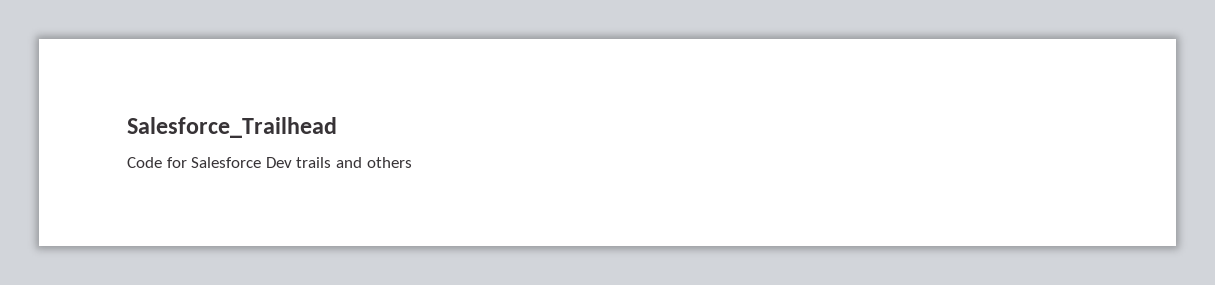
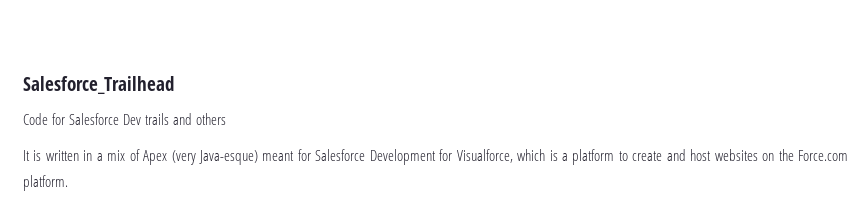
+ It is written in a mix of Apex (very Java-esque) meant for Salesforce Development for Visualforce, which is a platform to create and host websites on the Force.com platform.

